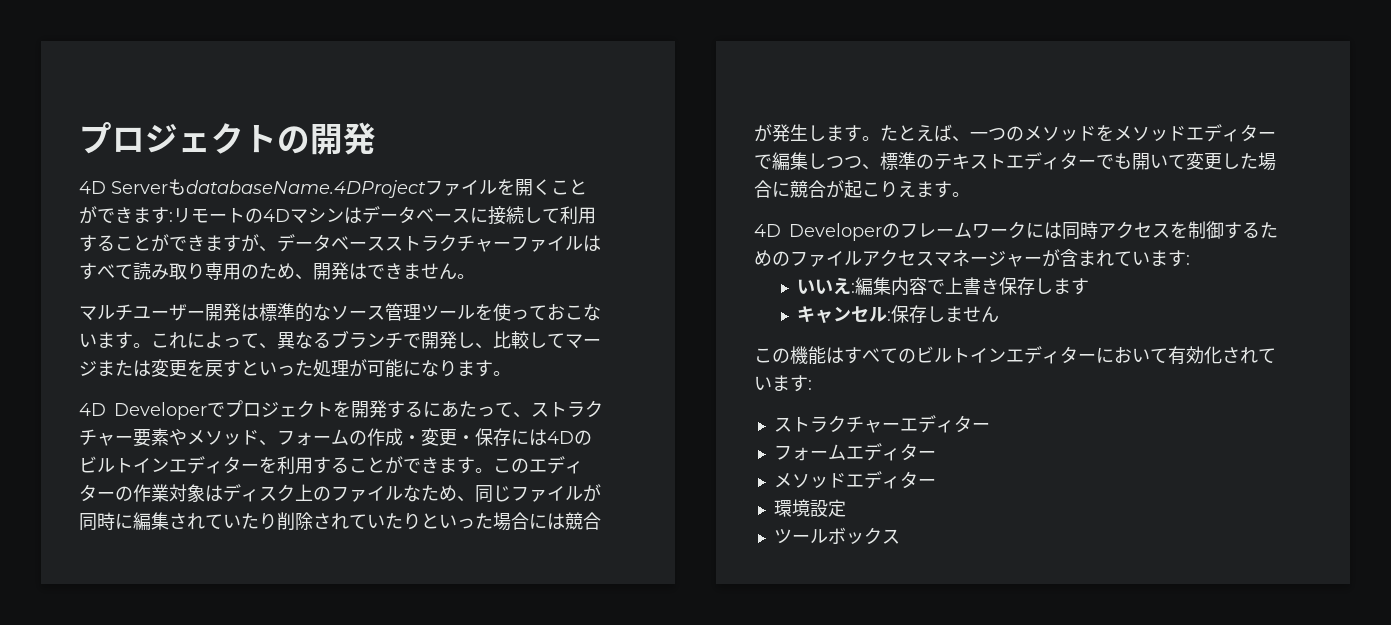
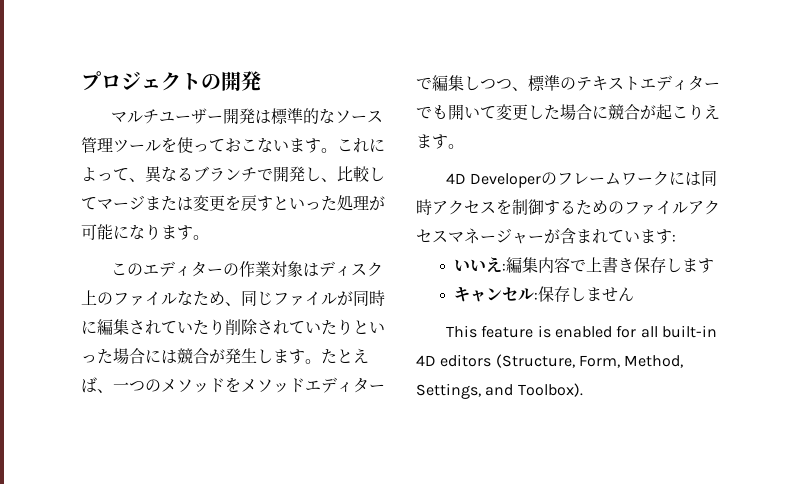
- 4D ServerもdatabaseName.4DProjectファイルを開くことができます:リモートの4Dマシンはデータベースに接続して利用することができますが、データベースストラクチャーファイルはすべて読み取り専用のため、開発はできません。
- 4D Developerでプロジェクトを開発するにあたって、ストラクチャー要素やメソッド、フォームの作成・変更・保存には4Dのビルトインエディターを利用することができます。
- この機能はすべてのビルトインエディターにおいて有効化されています:
- ストラクチャーエディター
- フォームエディター
- メソッドエディター
- 環境設定
- ツールボックス
+ This feature is enabled for all built-in 4D editors (Structure, Form, Method, Settings, and Toolbox).

